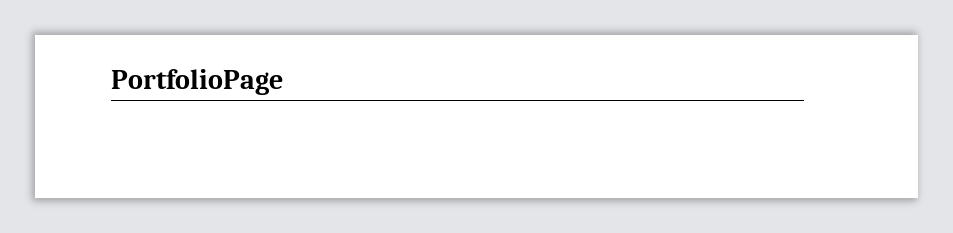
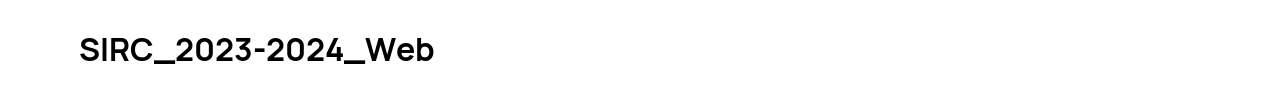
- PortfolioPage
+ SIRC_2023-2024_Web

